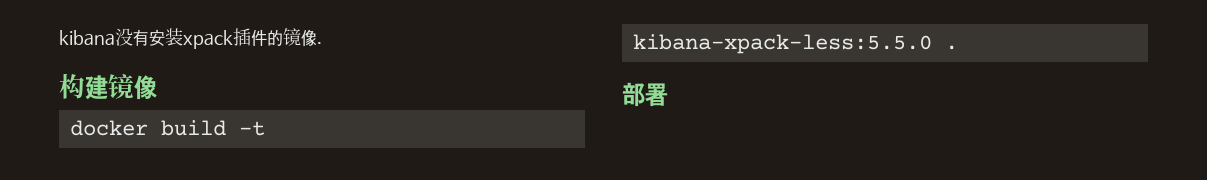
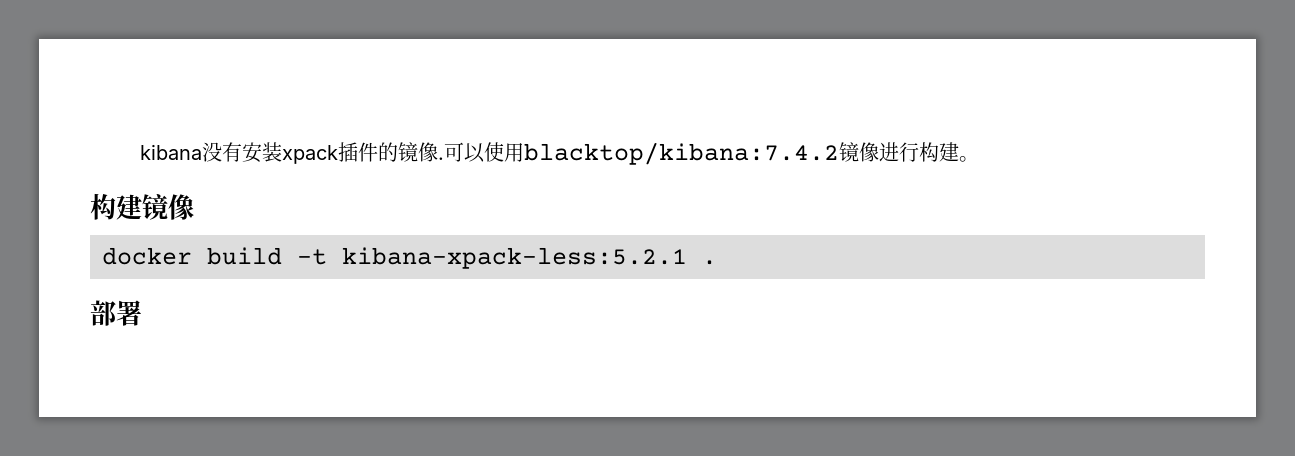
+ 可以使用blacktop/kibana:7.4.2镜像进行构建。
- docker build -t kibana-xpack-less:5.5.0 .
+ docker build -t kibana-xpack-less:5.2.1 .

